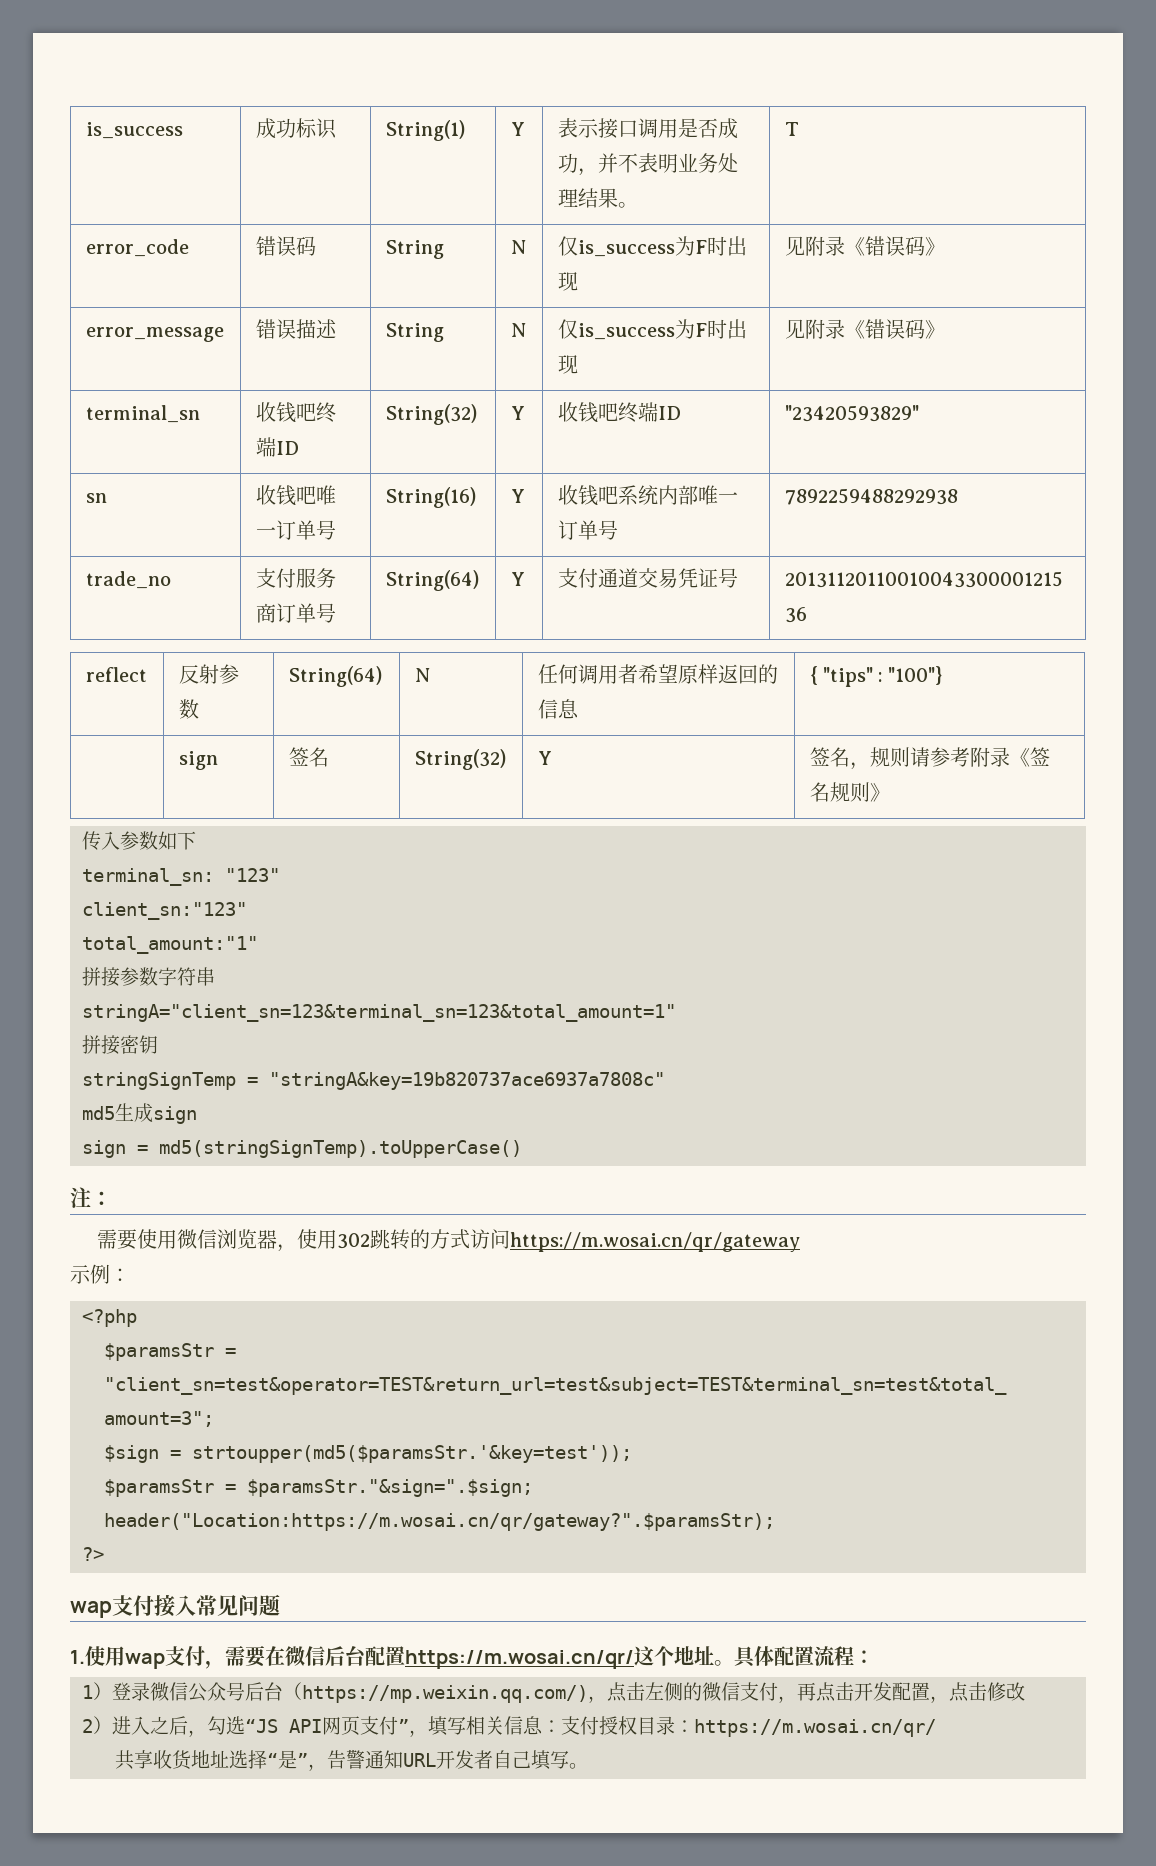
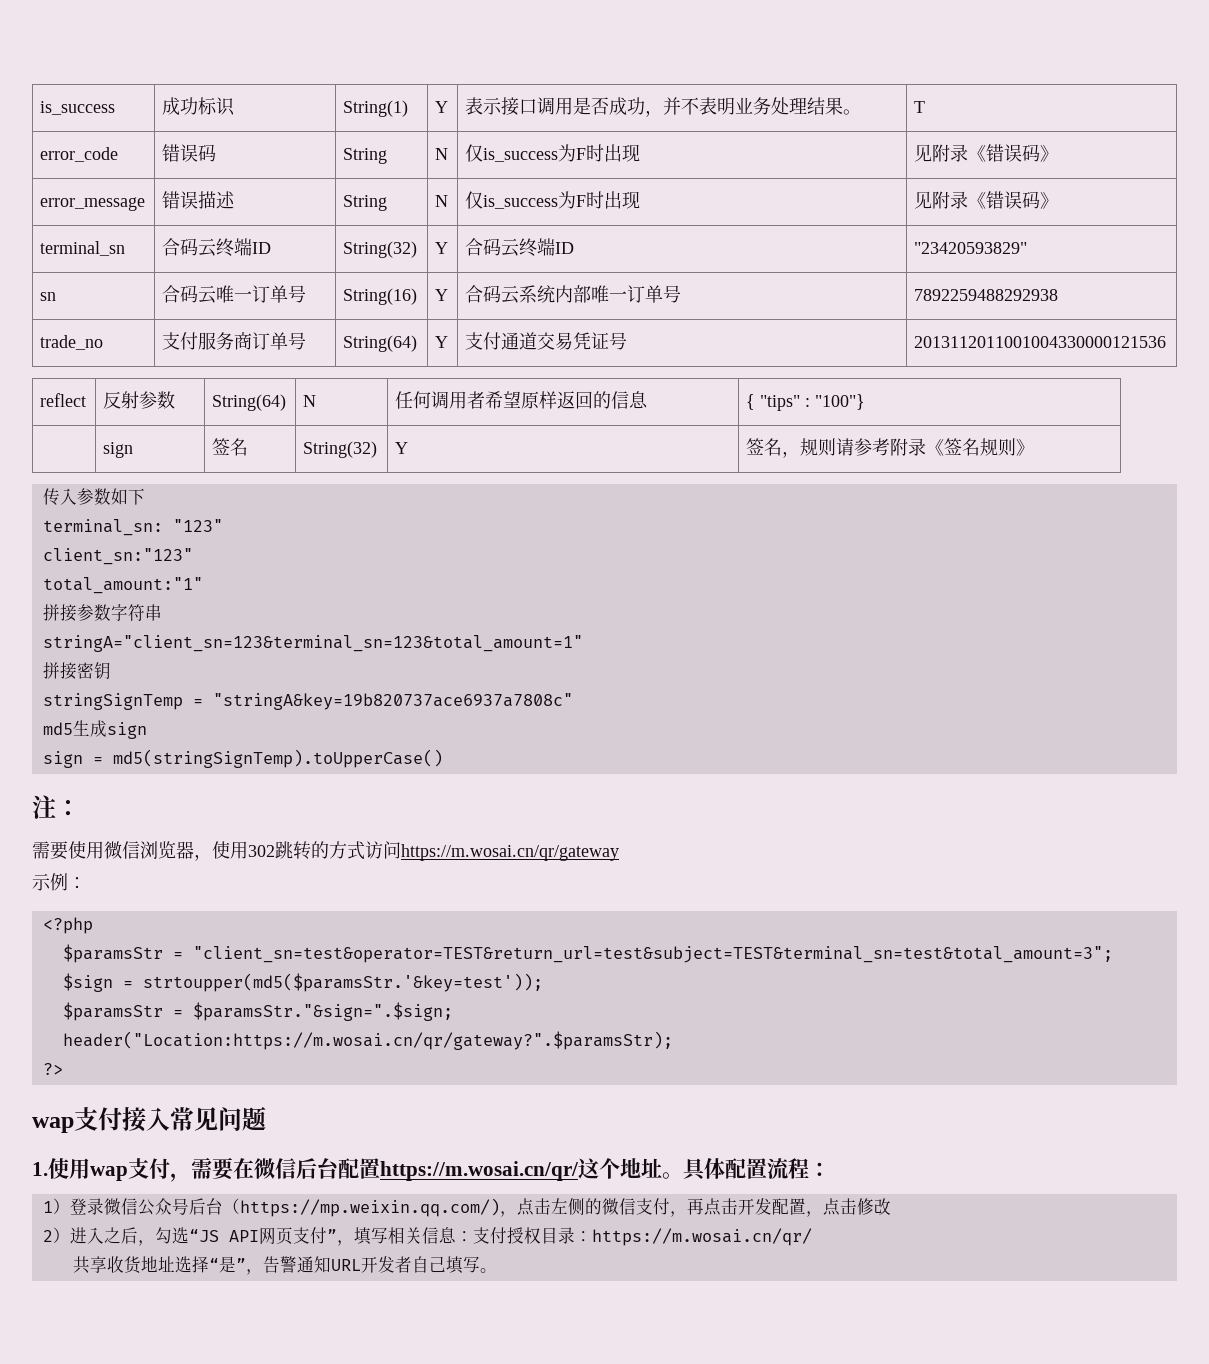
- terminal_sn | 收钱吧终端ID | String(32) | Y | 收钱吧终端ID | "23420593829"
+ terminal_sn | 合码云终端ID | String(32) | Y | 合码云终端ID | "23420593829"
- sn | 收钱吧唯一订单号 | String(16) | Y | 收钱吧系统内部唯一订单号 | 7892259488292938
+ sn | 合码云唯一订单号 | String(16) | Y | 合码云系统内部唯一订单号 | 7892259488292938

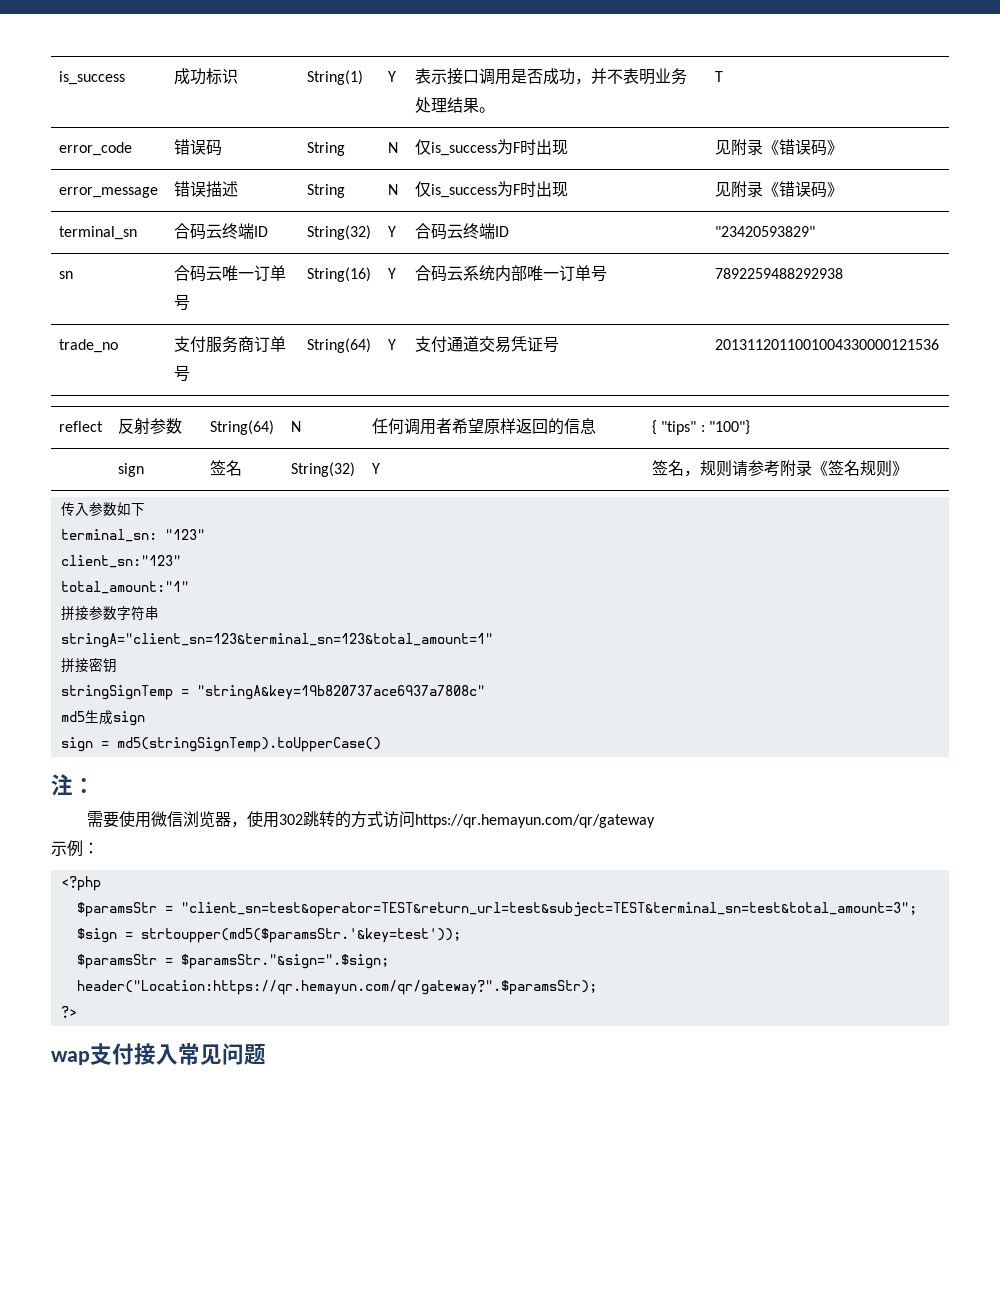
- 需要使用微信浏览器，使用302跳转的方式访问https://m.wosai.cn/qr/gateway
+ 需要使用微信浏览器，使用302跳转的方式访问https://qr.hemayun.com/qr/gateway
- header("Location:https://m.wosai.cn/qr/gateway?".$paramsStr);
+ header("Location:https://qr.hemayun.com/qr/gateway?".$paramsStr);
- 1.使用wap支付，需要在微信后台配置https://m.wosai.cn/qr/这个地址。具体配置流程：
- 1）登录微信公众号后台（https://mp.weixin.qq.com/)，点击左侧的微信支付，再点击开发配置，点击修改
- 2）进入之后，勾选“JS API网页支付”，填写相关信息：支付授权目录：https://m.wosai.cn/qr/
- 共享收货地址选择“是”，告警通知URL开发者自己填写。

